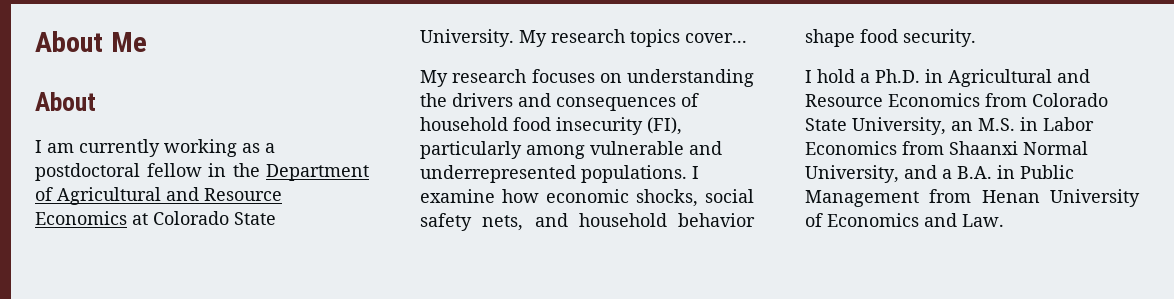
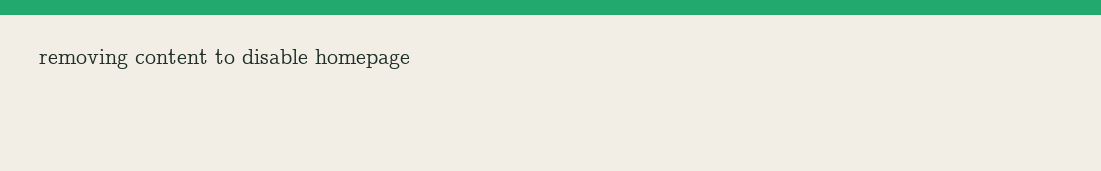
- About Me
- About
- I am currently working as a postdoctoral fellow in the Department of Agricultural and Resource Economics at Colorado State University. My research topics cover...
- My research focuses on understanding the drivers and consequences of household food insecurity (FI), particularly among vulnerable and underrepresented populations. I examine how economic shocks, social safety nets, and household behavior shape food security.
- I hold a Ph.D. in Agricultural and Resource Economics from Colorado State University, an M.S. in Labor Economics from Shaanxi Normal University, and a B.A. in Public Management from Henan University of Economics and Law.
+ removing content to disable homepage

